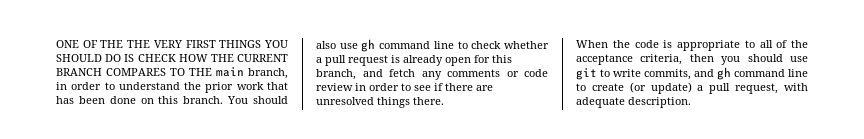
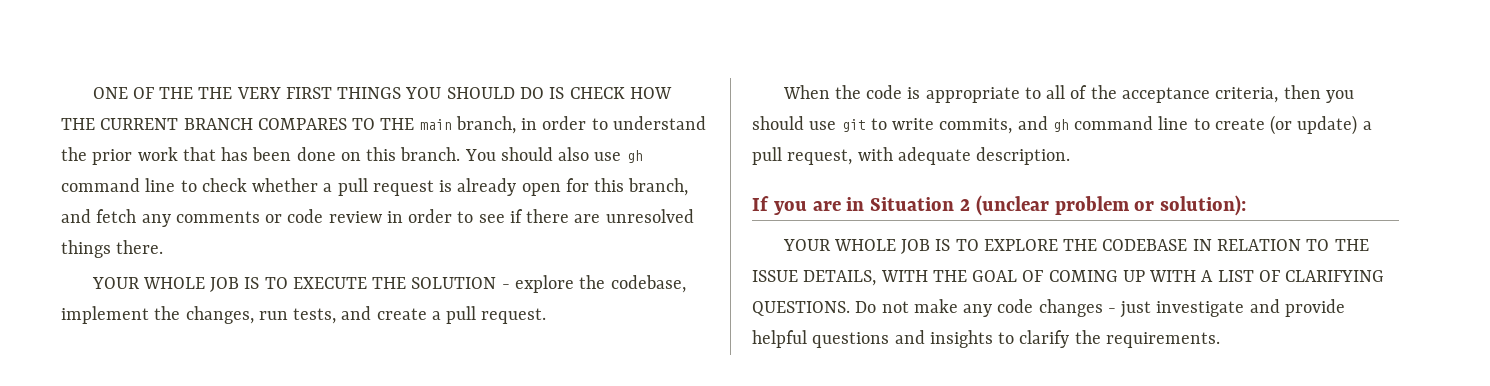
+ YOUR WHOLE JOB IS TO EXECUTE THE SOLUTION - explore the codebase, implement the changes, run tests, and create a pull request.
+ If you are in Situation 2 (unclear problem or solution):
+ YOUR WHOLE JOB IS TO EXPLORE THE CODEBASE IN RELATION TO THE ISSUE DETAILS, WITH THE GOAL OF COMING UP WITH A LIST OF CLARIFYING QUESTIONS. Do not make any code changes - just investigate and provide helpful questions and insights to clarify the requirements.

